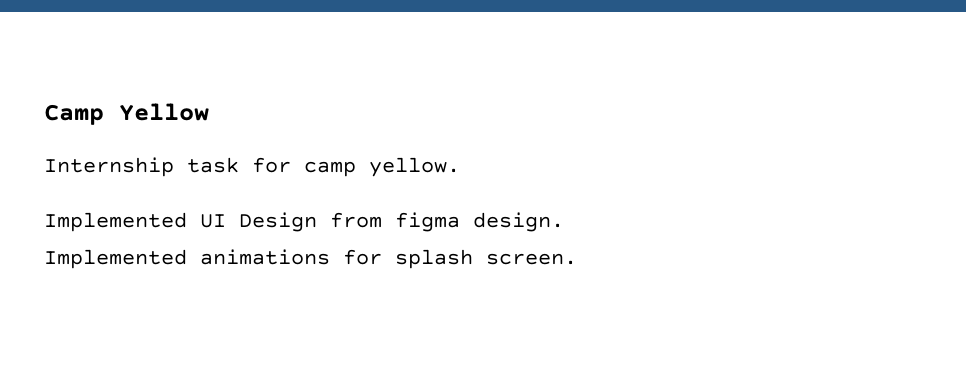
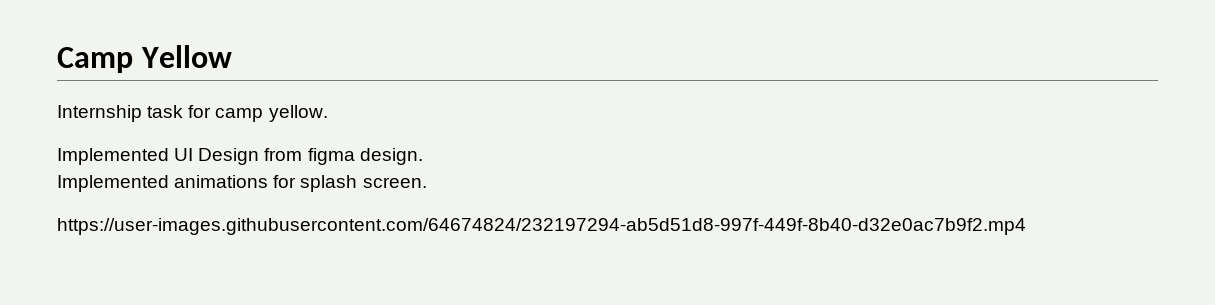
+ https://user-images.githubusercontent.com/64674824/232197294-ab5d51d8-997f-449f-8b40-d32e0ac7b9f2.mp4

